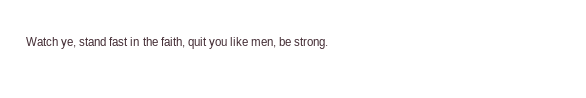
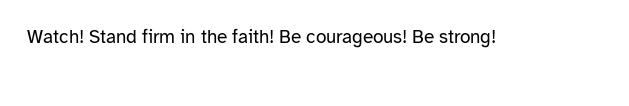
- Watch ye, stand fast in the faith, quit you like men, be strong.
+ Watch! Stand firm in the faith! Be courageous! Be strong!

